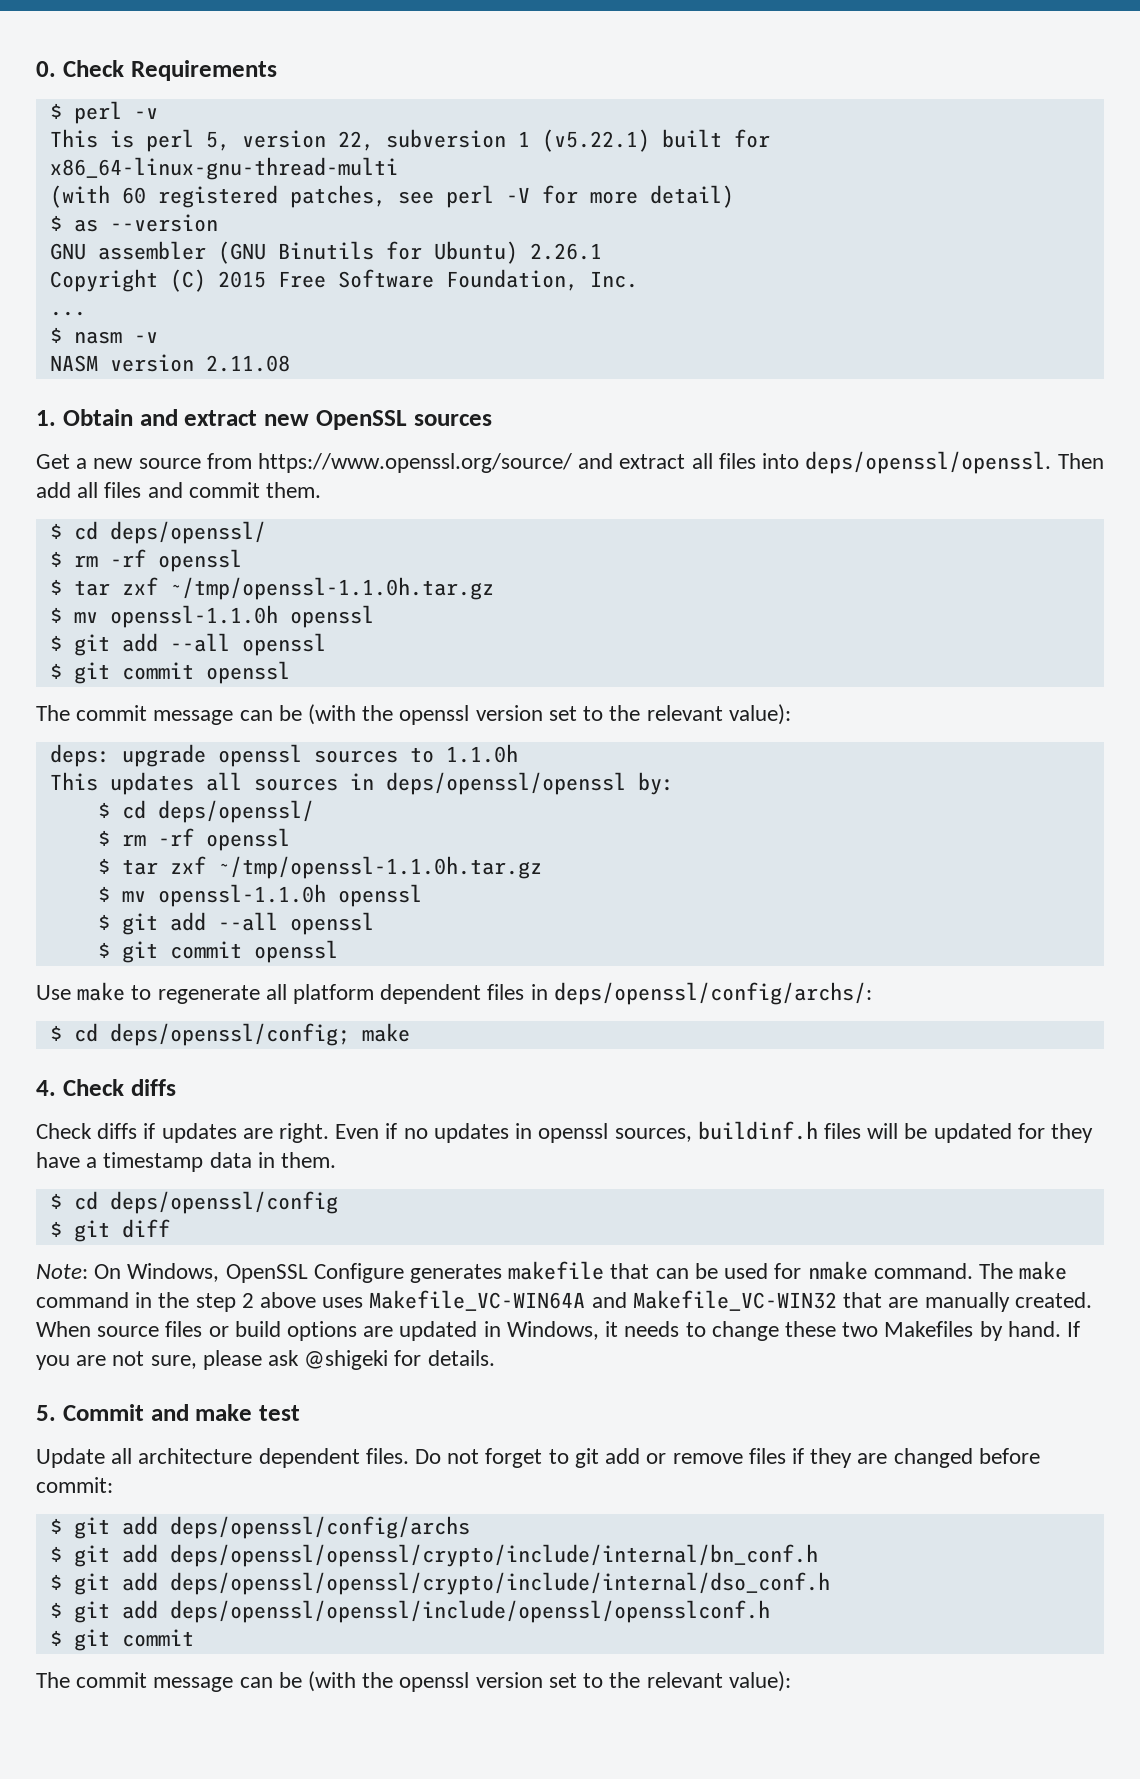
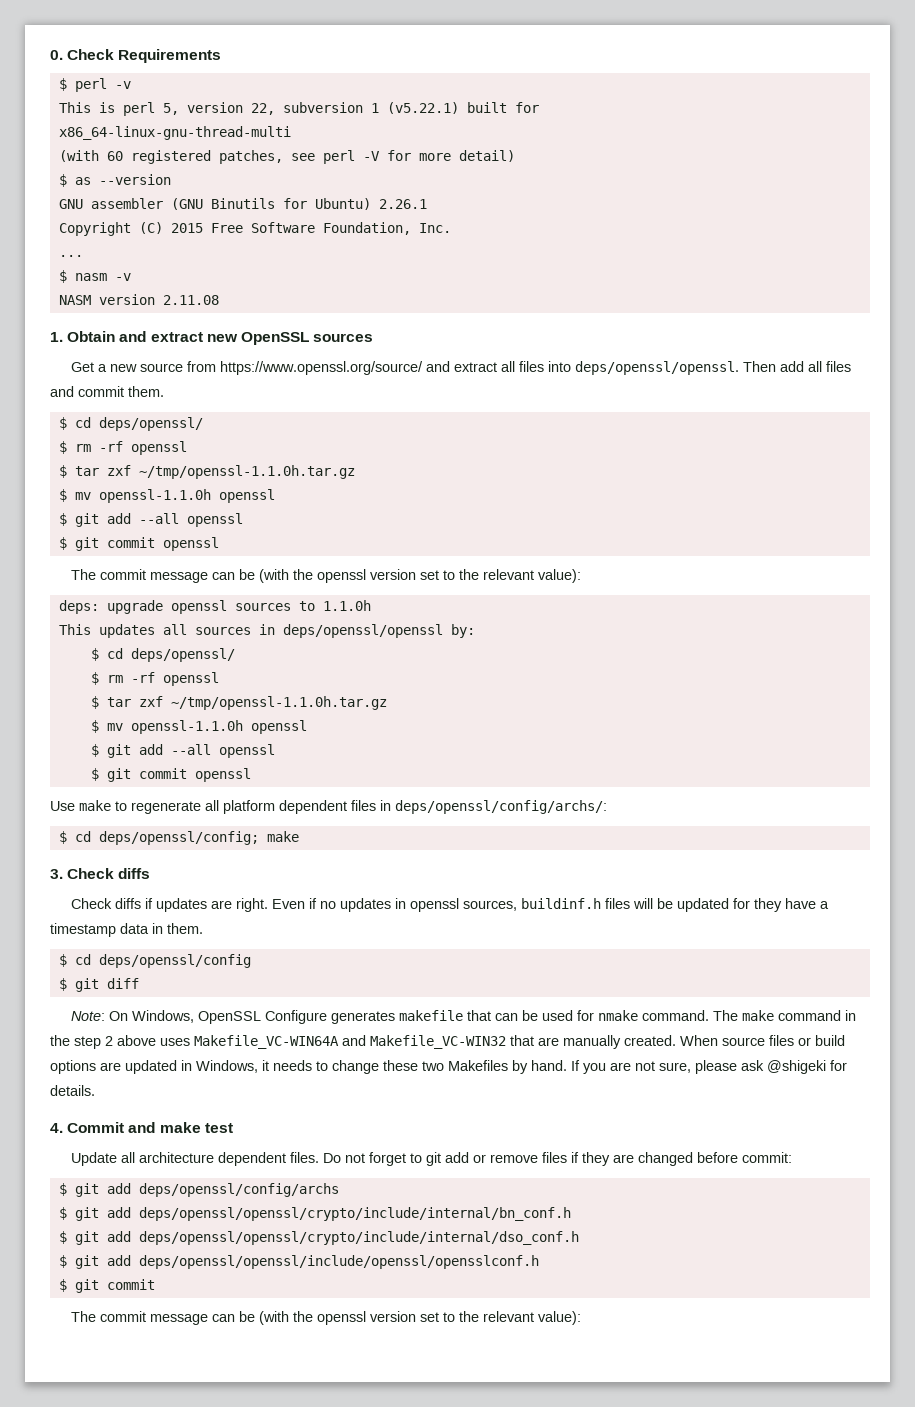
- 4. Check diffs
+ 3. Check diffs
- 5. Commit and make test
+ 4. Commit and make test

